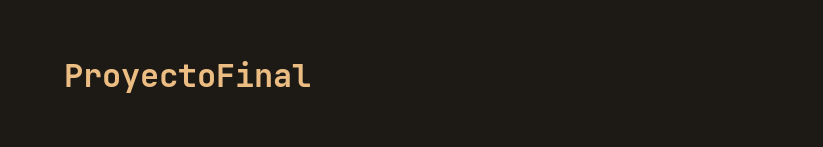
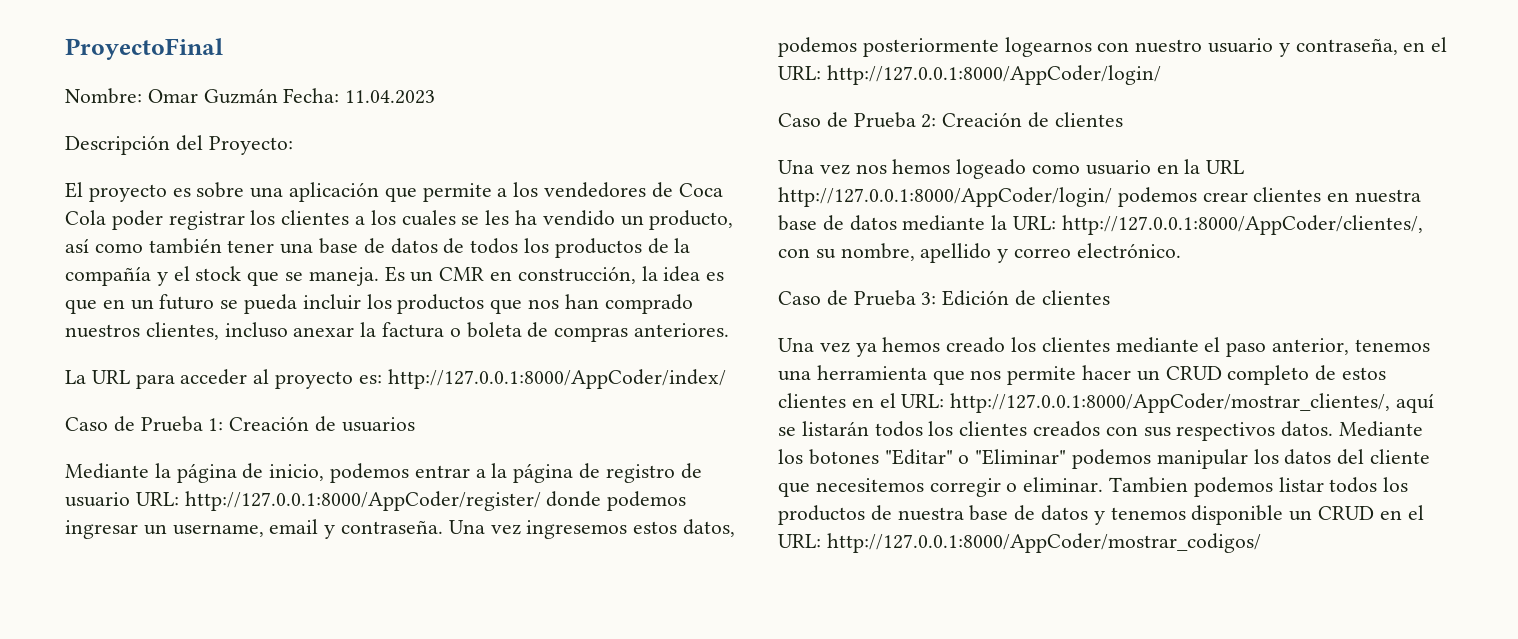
+ Nombre: Omar Guzmán Fecha: 11.04.2023
+ Descripción del Proyecto:
+ El proyecto es sobre una aplicación que permite a los vendedores de Coca Cola poder registrar los clientes a los cuales se les ha vendido un producto, así como también tener una base de datos de todos los productos de la compañía y el stock que se maneja. Es un CMR en construcción, la idea es que en un futuro se pueda incluir los productos que nos han comprado nuestros clientes, incluso anexar la factura o boleta de compras anteriores.
+ La URL para acceder al proyecto es: http://127.0.0.1:8000/AppCoder/index/
+ Caso de Prueba 1: Creación de usuarios
+ Mediante la página de inicio, podemos entrar a la página de registro de usuario URL: http://127.0.0.1:8000/AppCoder/register/ donde podemos ingresar un username, email y contraseña. Una vez ingresemos estos datos, podemos posteriormente logearnos con nuestro usuario y contraseña, en el URL: http://127.0.0.1:8000/AppCoder/login/
+ Caso de Prueba 2: Creación de clientes
+ Una vez nos hemos logeado como usuario en la URL http://127.0.0.1:8000/AppCoder/login/ podemos crear clientes en nuestra base de datos mediante la URL: http://127.0.0.1:8000/AppCoder/clientes/, con su nombre, apellido y correo electrónico.
+ Caso de Prueba 3: Edición de clientes
+ Una vez ya hemos creado los clientes mediante el paso anterior, tenemos una herramienta que nos permite hacer un CRUD completo de estos clientes en el URL: http://127.0.0.1:8000/AppCoder/mostrar_clientes/, aquí se listarán todos los clientes creados con sus respectivos datos. Mediante los botones "Editar" o "Eliminar" podemos manipular los datos del cliente que necesitemos corregir o eliminar. Tambien podemos listar todos los productos de nuestra base de datos y tenemos disponible un CRUD en el URL: http://127.0.0.1:8000/AppCoder/mostrar_codigos/

